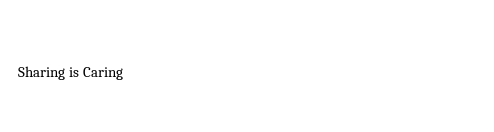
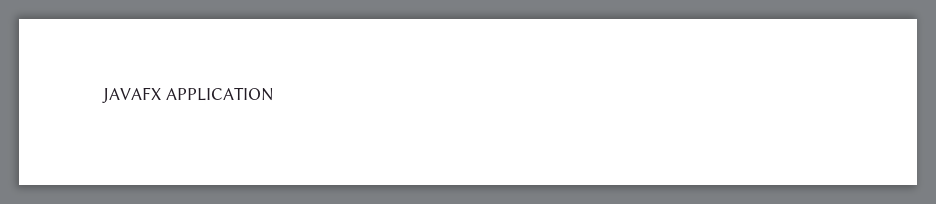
- Sharing is Caring
+ JAVAFX APPLICATION

